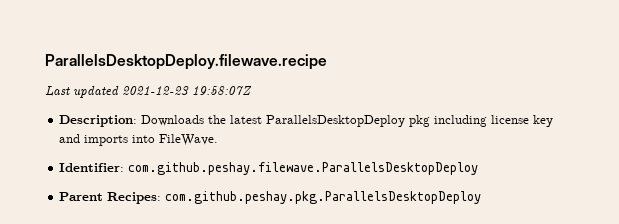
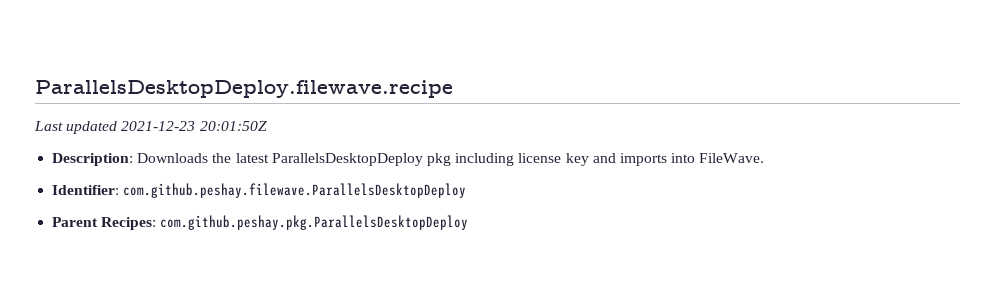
- Last updated 2021-12-23 19:58:07Z
+ Last updated 2021-12-23 20:01:50Z

